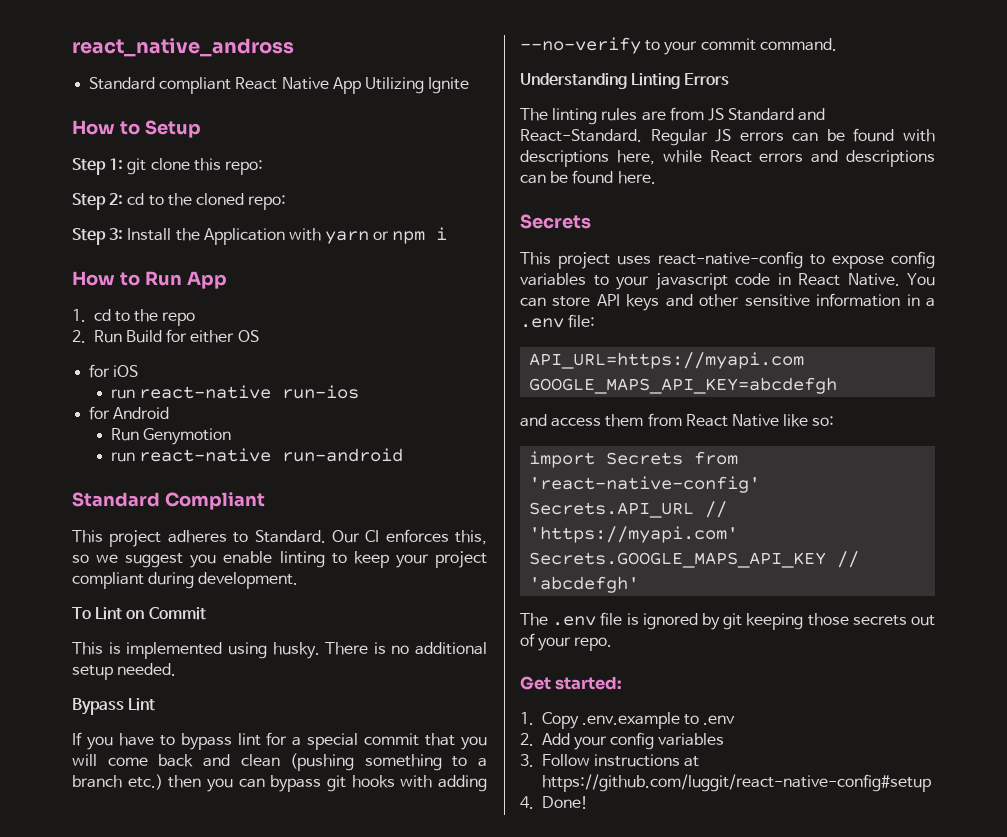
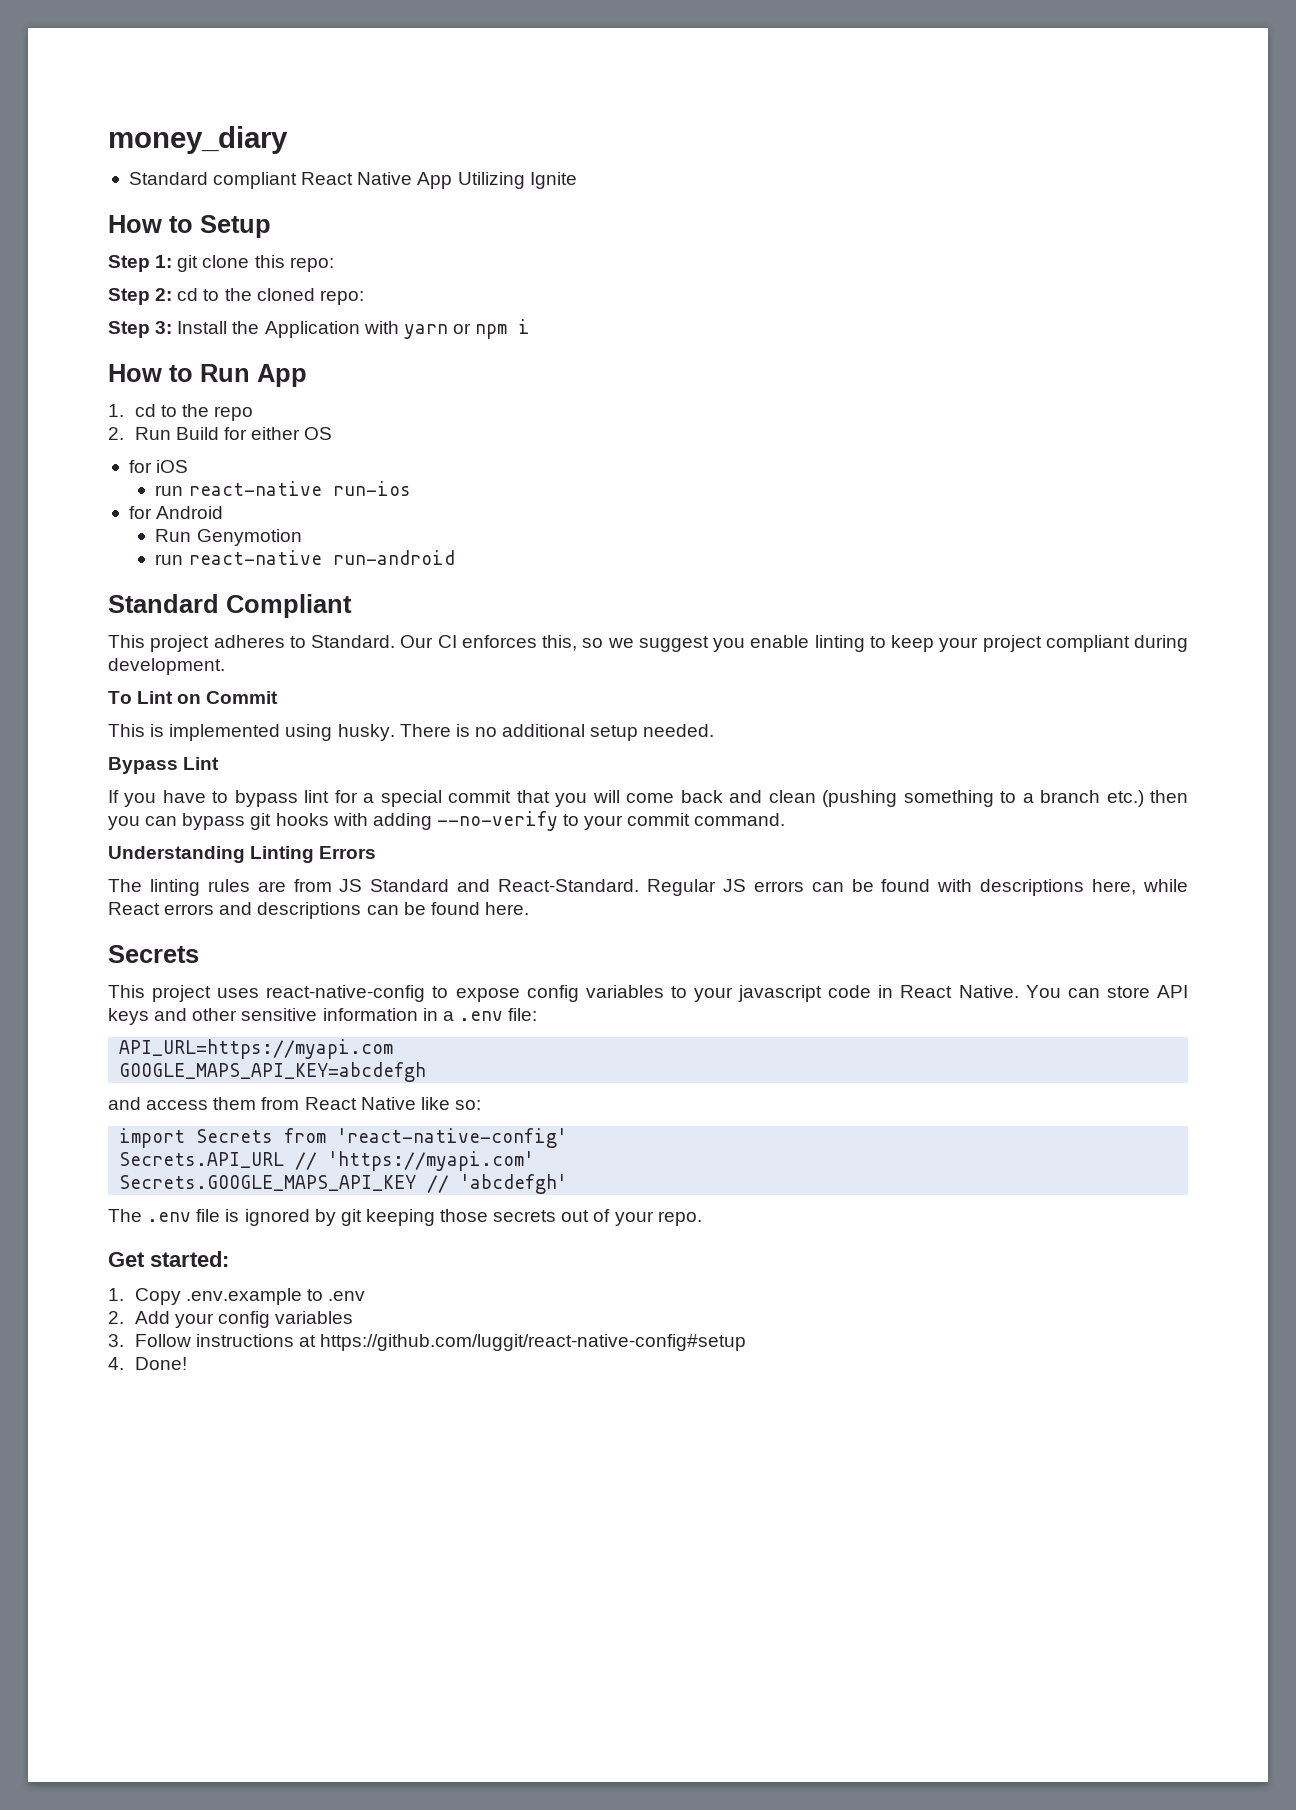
- react_native_andross
+ money_diary

